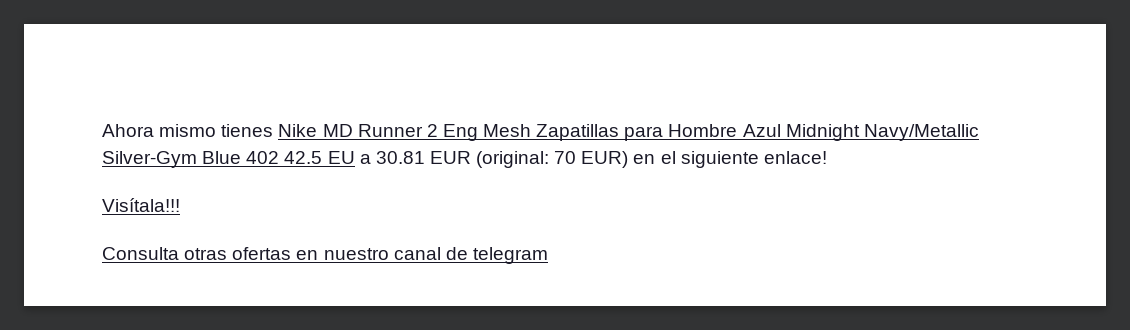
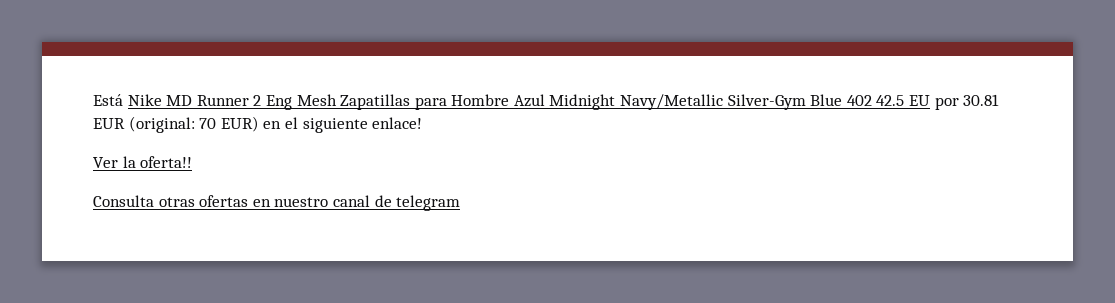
- Ahora mismo tienes Nike MD Runner 2 Eng Mesh Zapatillas para Hombre Azul Midnight Navy/Metallic Silver-Gym Blue 402 42.5 EU a 30.81 EUR (original: 70 EUR) en el siguiente enlace!
+ Está Nike MD Runner 2 Eng Mesh Zapatillas para Hombre Azul Midnight Navy/Metallic Silver-Gym Blue 402 42.5 EU por 30.81 EUR (original: 70 EUR) en el siguiente enlace!
- Visítala!!!
+ Ver la oferta!!

